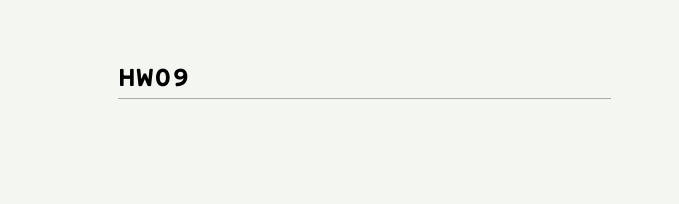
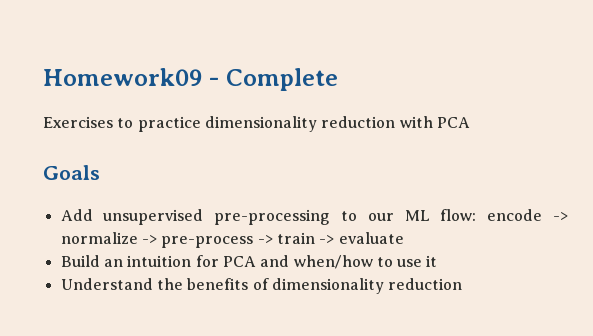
- HW09
+ Homework09 - Complete
+ Exercises to practice dimensionality reduction with PCA
+ Goals
+ Add unsupervised pre-processing to our ML flow: encode -> normalize -> pre-process -> train -> evaluate
+ Build an intuition for PCA and when/how to use it
+ Understand the benefits of dimensionality reduction

